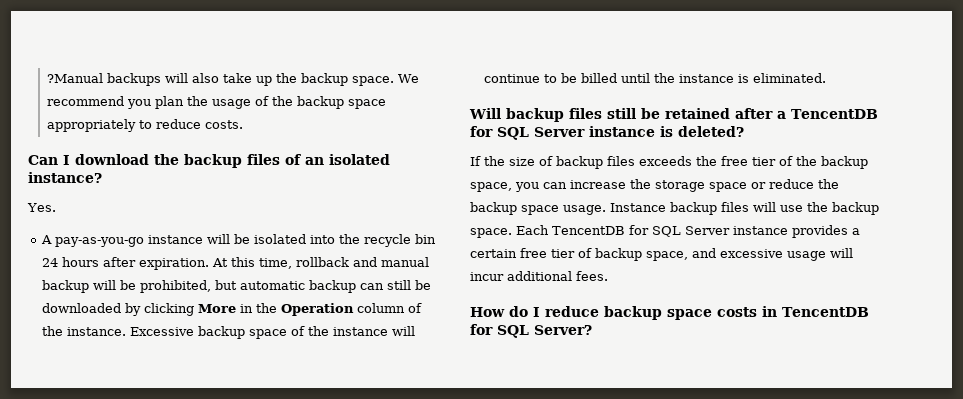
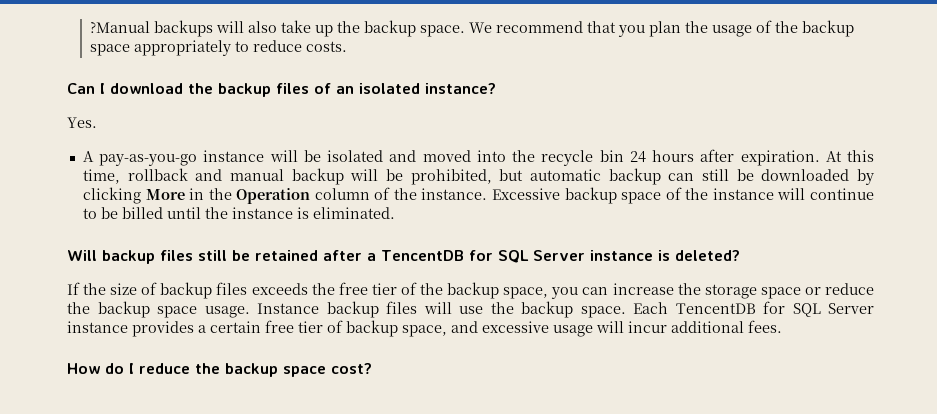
- We recommend you plan the usage of the backup space appropriately to reduce costs.
+ We recommend that you plan the usage of the backup space appropriately to reduce costs.
- A pay-as-you-go instance will be isolated into the recycle bin 24 hours after expiration.
+ A pay-as-you-go instance will be isolated and moved into the recycle bin 24 hours after expiration.
- How do I reduce backup space costs in TencentDB for SQL Server?
+ How do I reduce the backup space cost?

